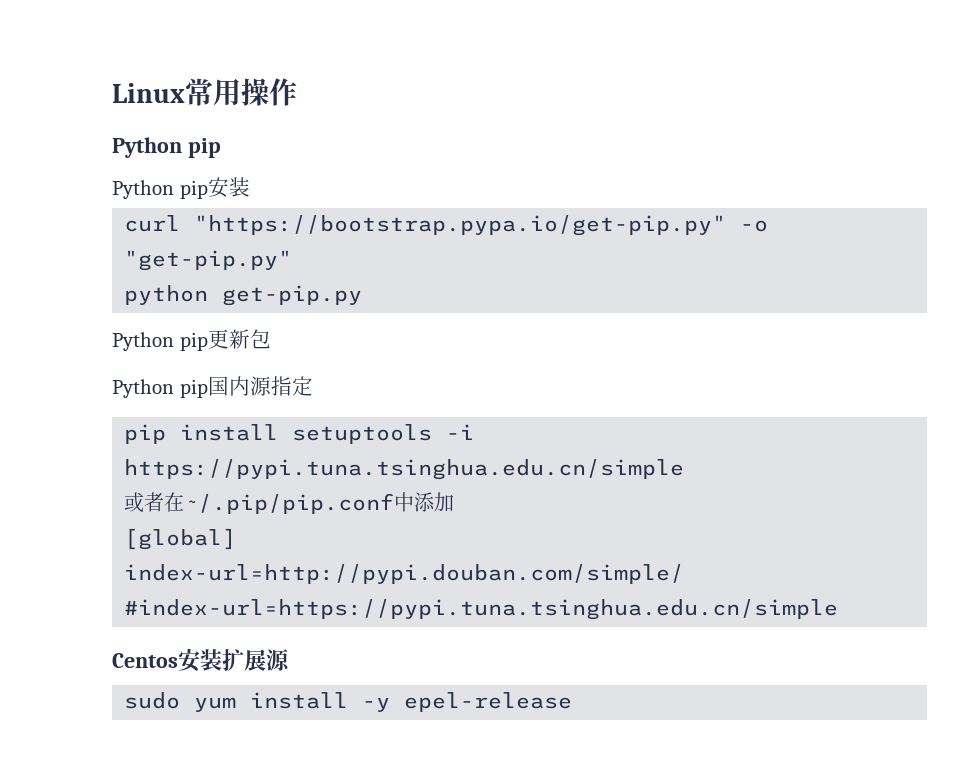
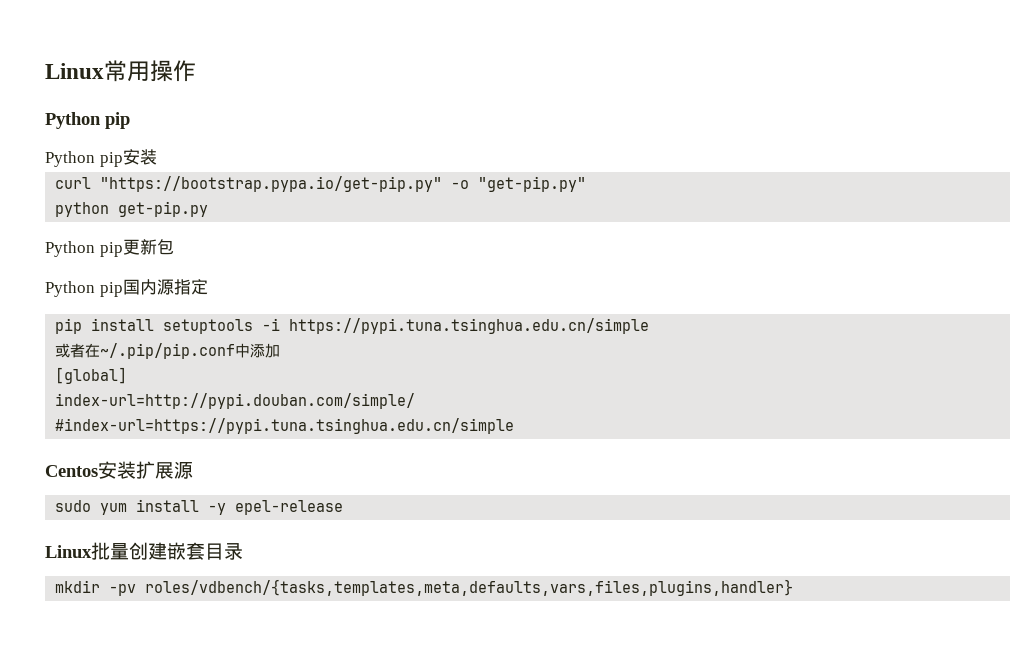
+ Linux批量创建嵌套目录
+ mkdir -pv roles/vdbench/{tasks,templates,meta,defaults,vars,files,plugins,handler}

